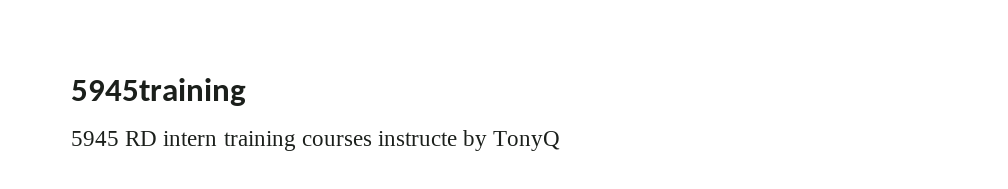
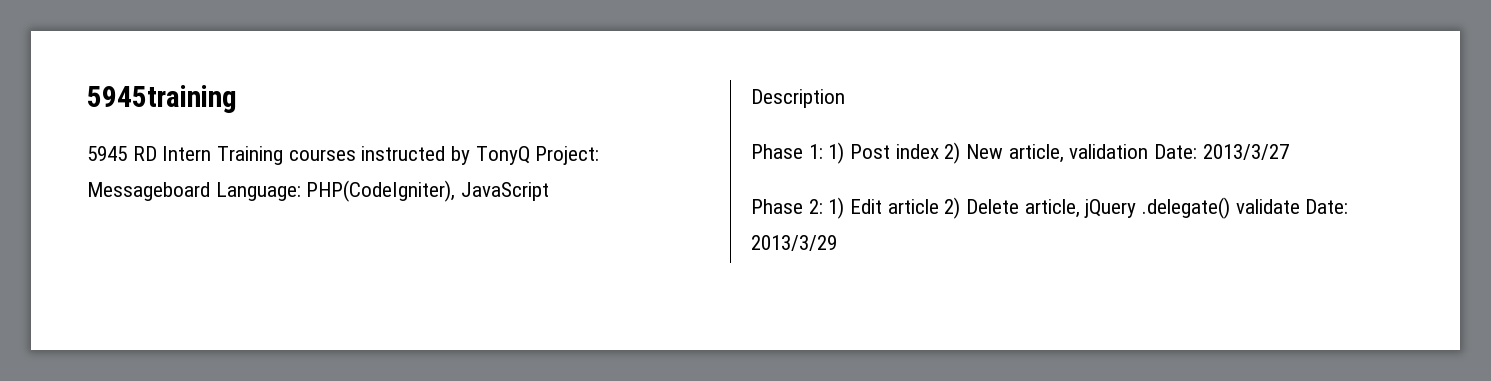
- 5945 RD intern training courses instructe by TonyQ
+ 5945 RD Intern Training courses instructed by TonyQ Project: Messageboard Language: PHP(CodeIgniter), JavaScript
+ Description
+ Phase 1: 1) Post index 2) New article, validation Date: 2013/3/27
+ Phase 2: 1) Edit article 2) Delete article, jQuery .delegate() validate Date: 2013/3/29

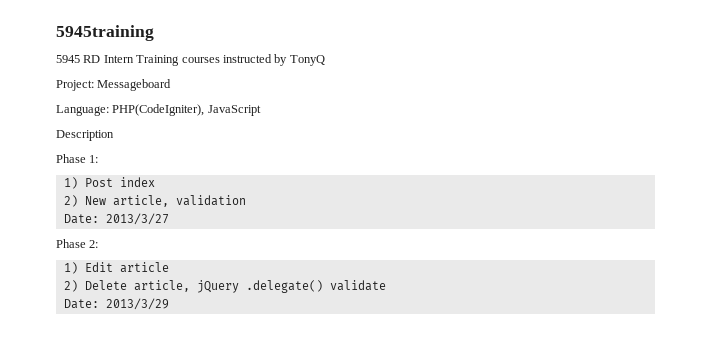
- 5945 RD Intern Training courses instructed by TonyQ Project: Messageboard Language: PHP(CodeIgniter), JavaScript
+ 5945 RD Intern Training courses instructed by TonyQ
+ Project: Messageboard
+ Language: PHP(CodeIgniter), JavaScript
- Phase 1: 1) Post index 2) New article, validation Date: 2013/3/27
+ Phase 1:
+ 1) Post index
+ 2) New article, validation
+ Date: 2013/3/27
- Phase 2: 1) Edit article 2) Delete article, jQuery .delegate() validate Date: 2013/3/29
+ Phase 2:
+ 1) Edit article
+ 2) Delete article, jQuery .delegate() validate
+ Date: 2013/3/29

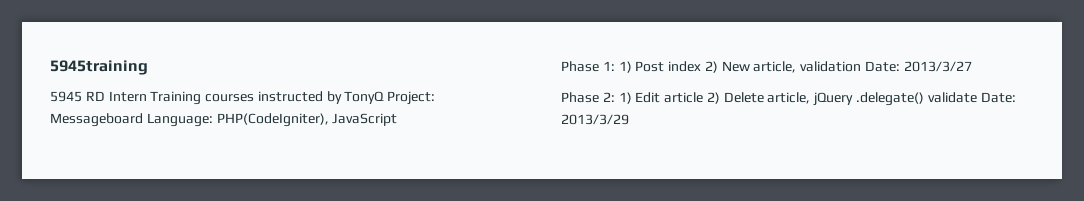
- 5945 RD Intern Training courses instructed by TonyQ
- Project: Messageboard
- Language: PHP(CodeIgniter), JavaScript
+ 5945 RD Intern Training courses instructed by TonyQ Project: Messageboard Language: PHP(CodeIgniter), JavaScript
- Description
- Phase 1:
- 1) Post index
- 2) New article, validation
- Date: 2013/3/27
+ Phase 1: 1) Post index 2) New article, validation Date: 2013/3/27
- Phase 2:
- 1) Edit article
- 2) Delete article, jQuery .delegate() validate
- Date: 2013/3/29
+ Phase 2: 1) Edit article 2) Delete article, jQuery .delegate() validate Date: 2013/3/29

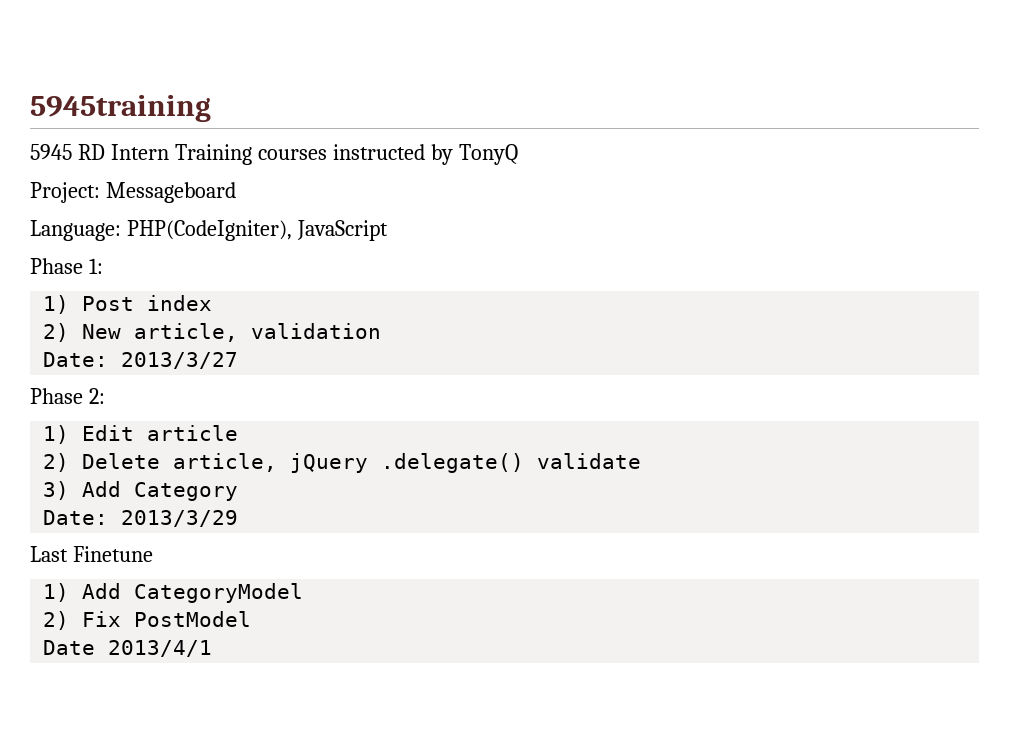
- 5945 RD Intern Training courses instructed by TonyQ Project: Messageboard Language: PHP(CodeIgniter), JavaScript
+ 5945 RD Intern Training courses instructed by TonyQ
+ Project: Messageboard
+ Language: PHP(CodeIgniter), JavaScript
- Phase 1: 1) Post index 2) New article, validation Date: 2013/3/27
+ Phase 1:
+ 1) Post index
+ 2) New article, validation
+ Date: 2013/3/27
- Phase 2: 1) Edit article 2) Delete article, jQuery .delegate() validate Date: 2013/3/29
+ Phase 2:
+ 1) Edit article
+ 2) Delete article, jQuery .delegate() validate
+ 3) Add Category
+ Date: 2013/3/29
+ Last Finetune
+ 1) Add CategoryModel
+ 2) Fix PostModel
+ Date 2013/4/1

